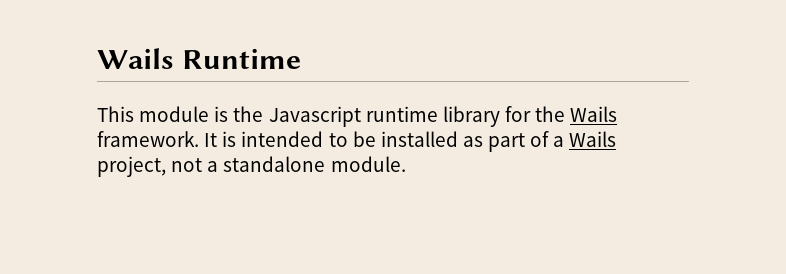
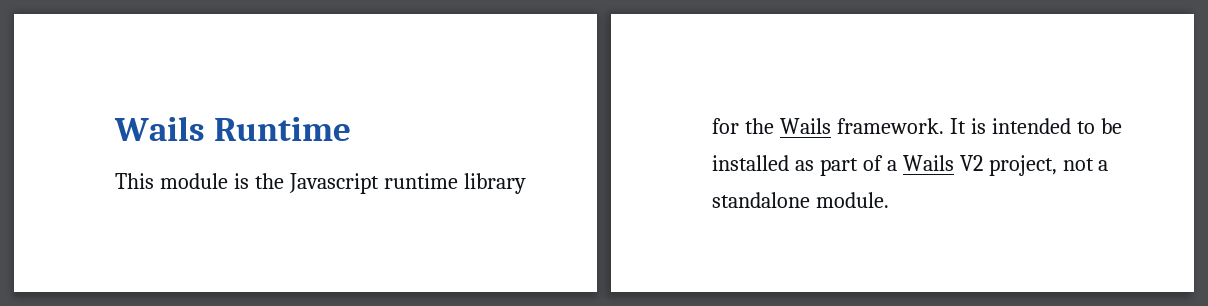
- It is intended to be installed as part of a Wails project, not a standalone module.
+ It is intended to be installed as part of a Wails V2 project, not a standalone module.

